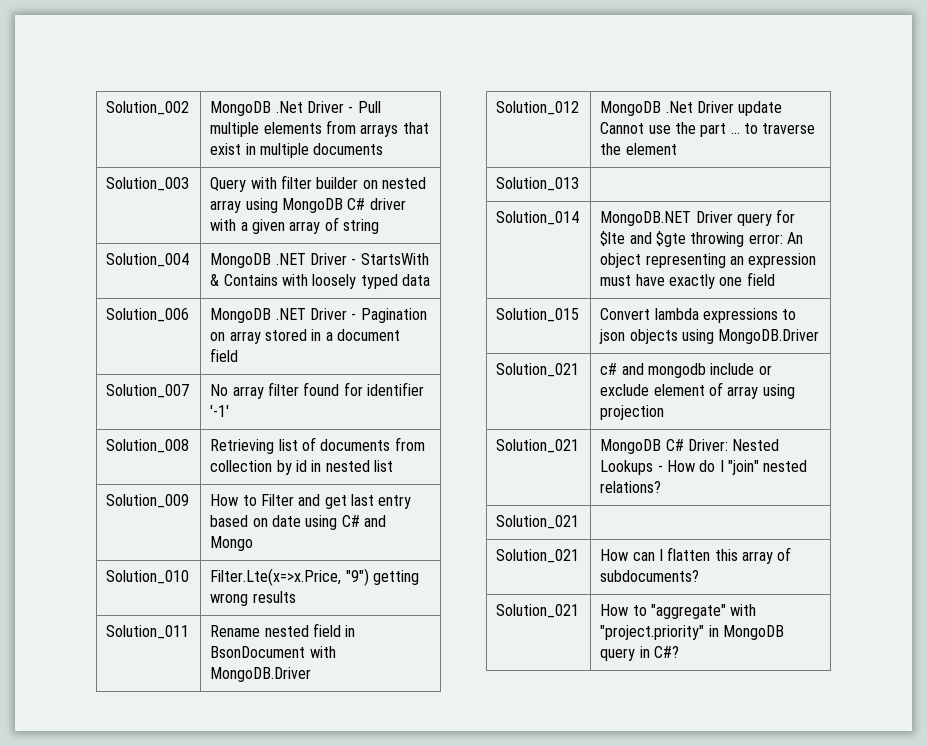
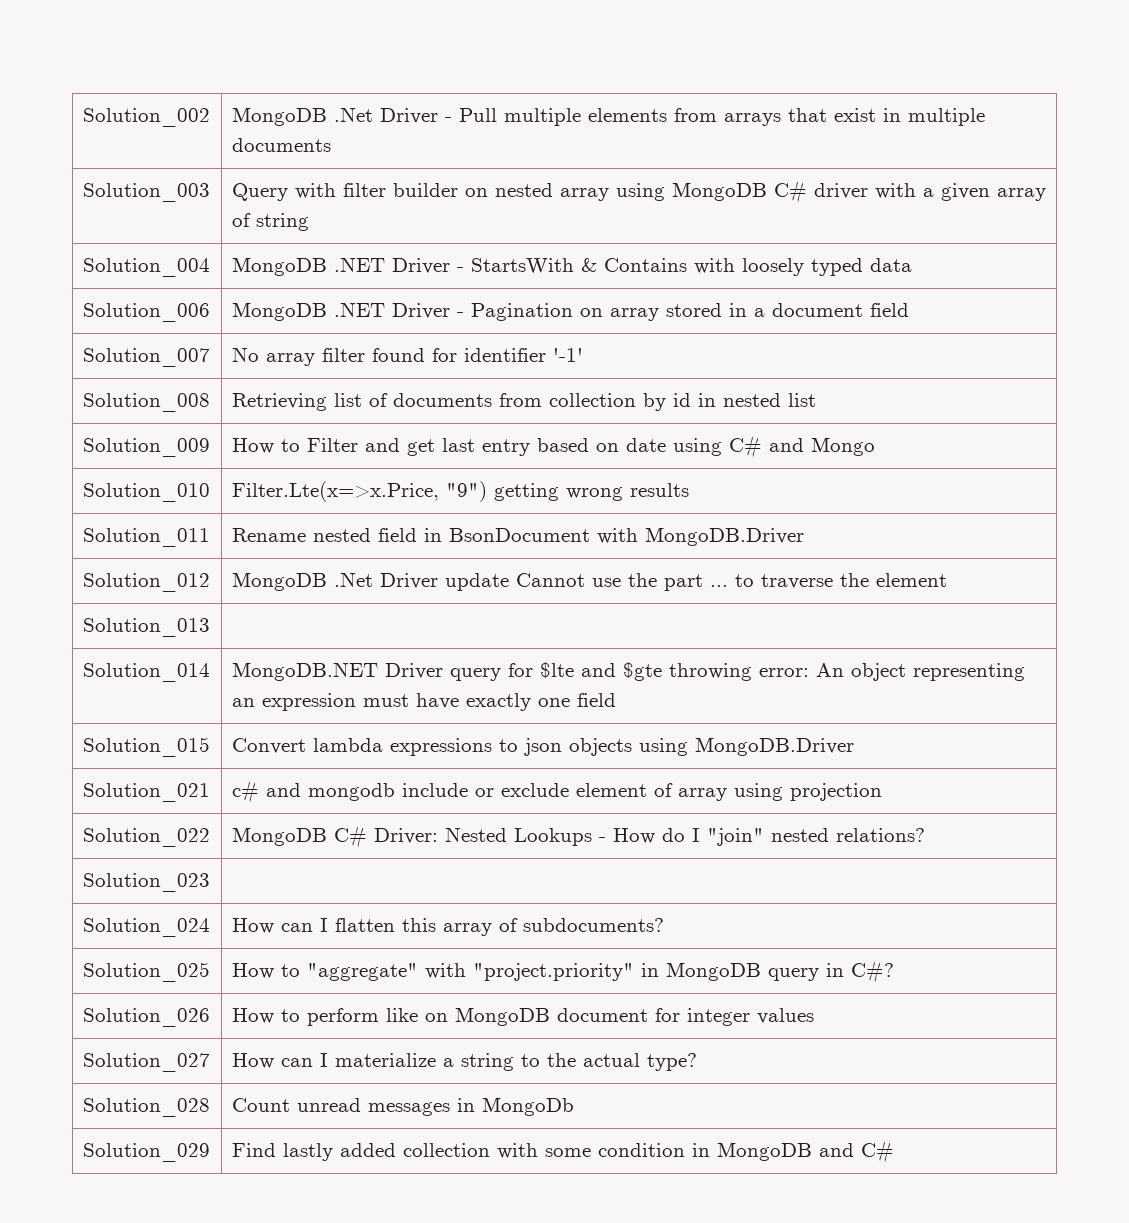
- Solution_021 | MongoDB C# Driver: Nested Lookups - How do I "join" nested relations?
- Solution_021 |
- Solution_021 | How can I flatten this array of subdocuments?
+ Solution_022 | MongoDB C# Driver: Nested Lookups - How do I "join" nested relations?
+ Solution_023 |
+ Solution_024 | How can I flatten this array of subdocuments?
- Solution_021 | How to "aggregate" with "project.priority" in MongoDB query in C#?
+ Solution_025 | How to "aggregate" with "project.priority" in MongoDB query in C#?
+ Solution_026 | How to perform like on MongoDB document for integer values
+ Solution_027 | How can I materialize a string to the actual type?
+ Solution_028 | Count unread messages in MongoDb
+ Solution_029 | Find lastly added collection with some condition in MongoDB and C#

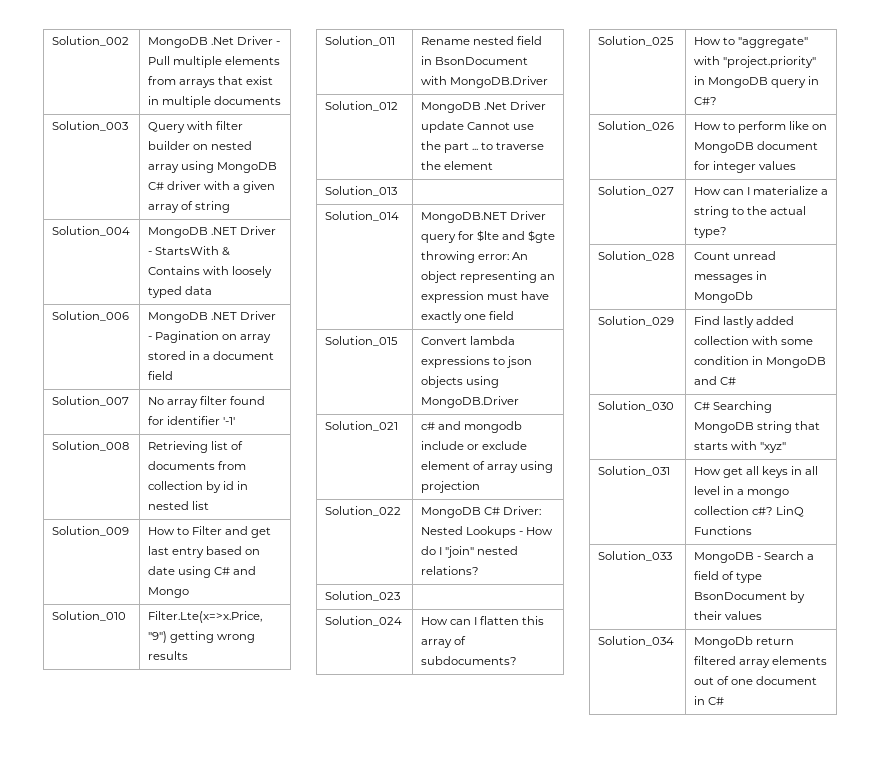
+ Solution_030 | C# Searching MongoDB string that starts with "xyz"
+ Solution_031 | How get all keys in all level in a mongo collection c#? LinQ Functions
+ Solution_033 | MongoDB - Search a field of type BsonDocument by their values
+ Solution_034 | MongoDb return filtered array elements out of one document in C#

